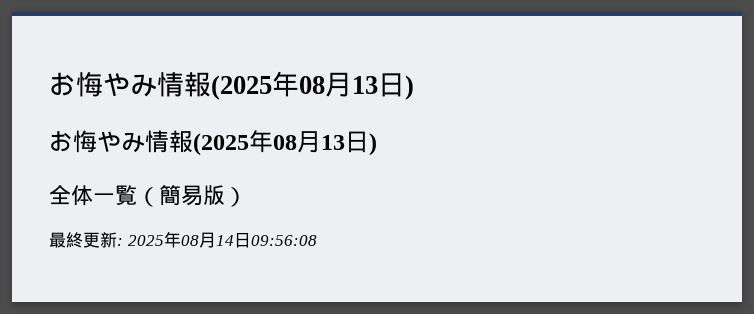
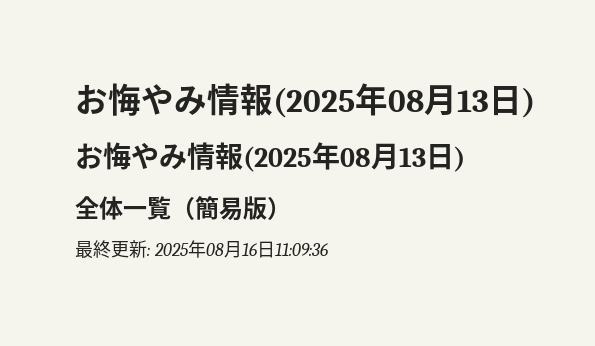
- 最終更新: 2025年08月14日09:56:08
+ 最終更新: 2025年08月16日11:09:36

